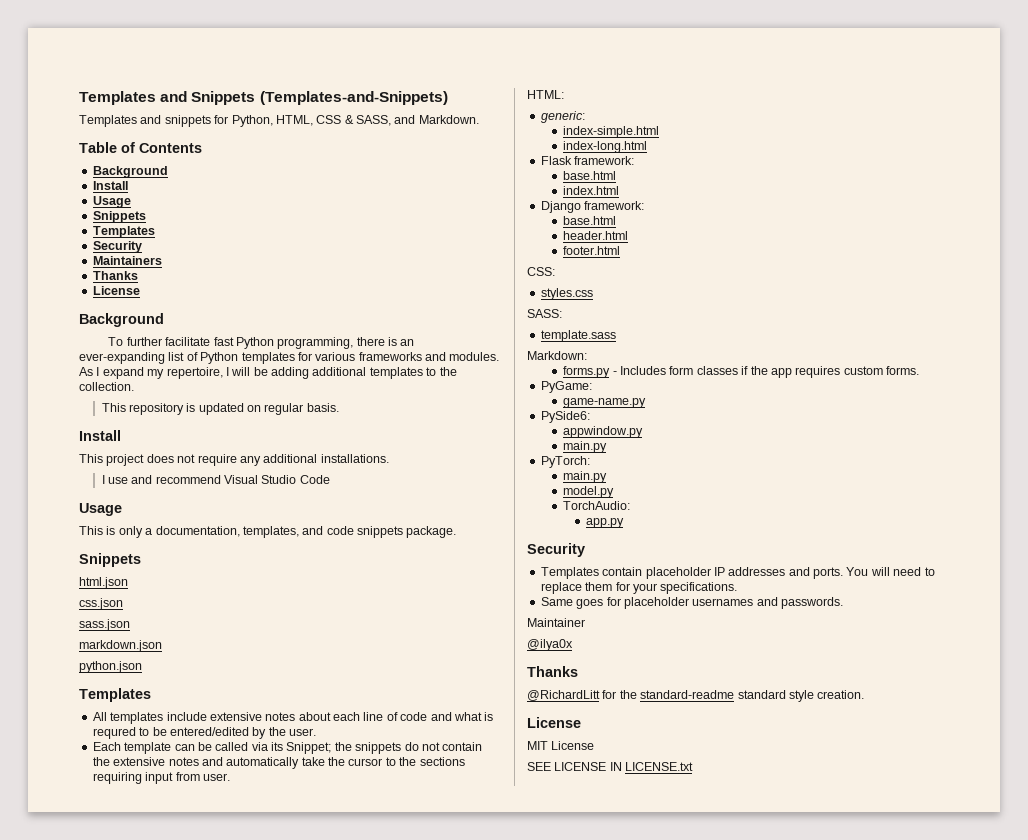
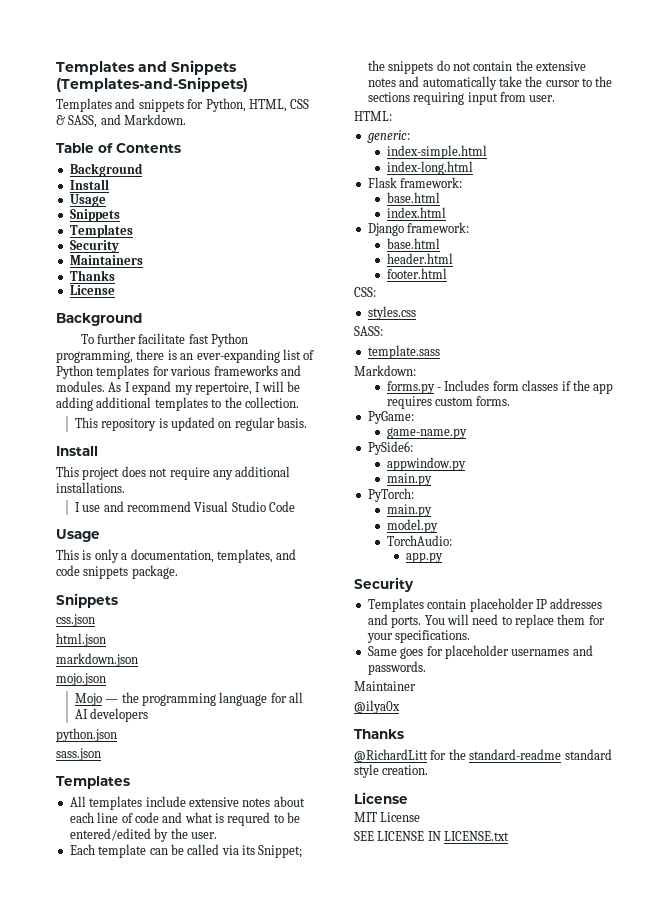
- html.json
- sass.json
+ html.json
+ mojo.json
+ Mojo — the programming language for all AI developers
+ sass.json

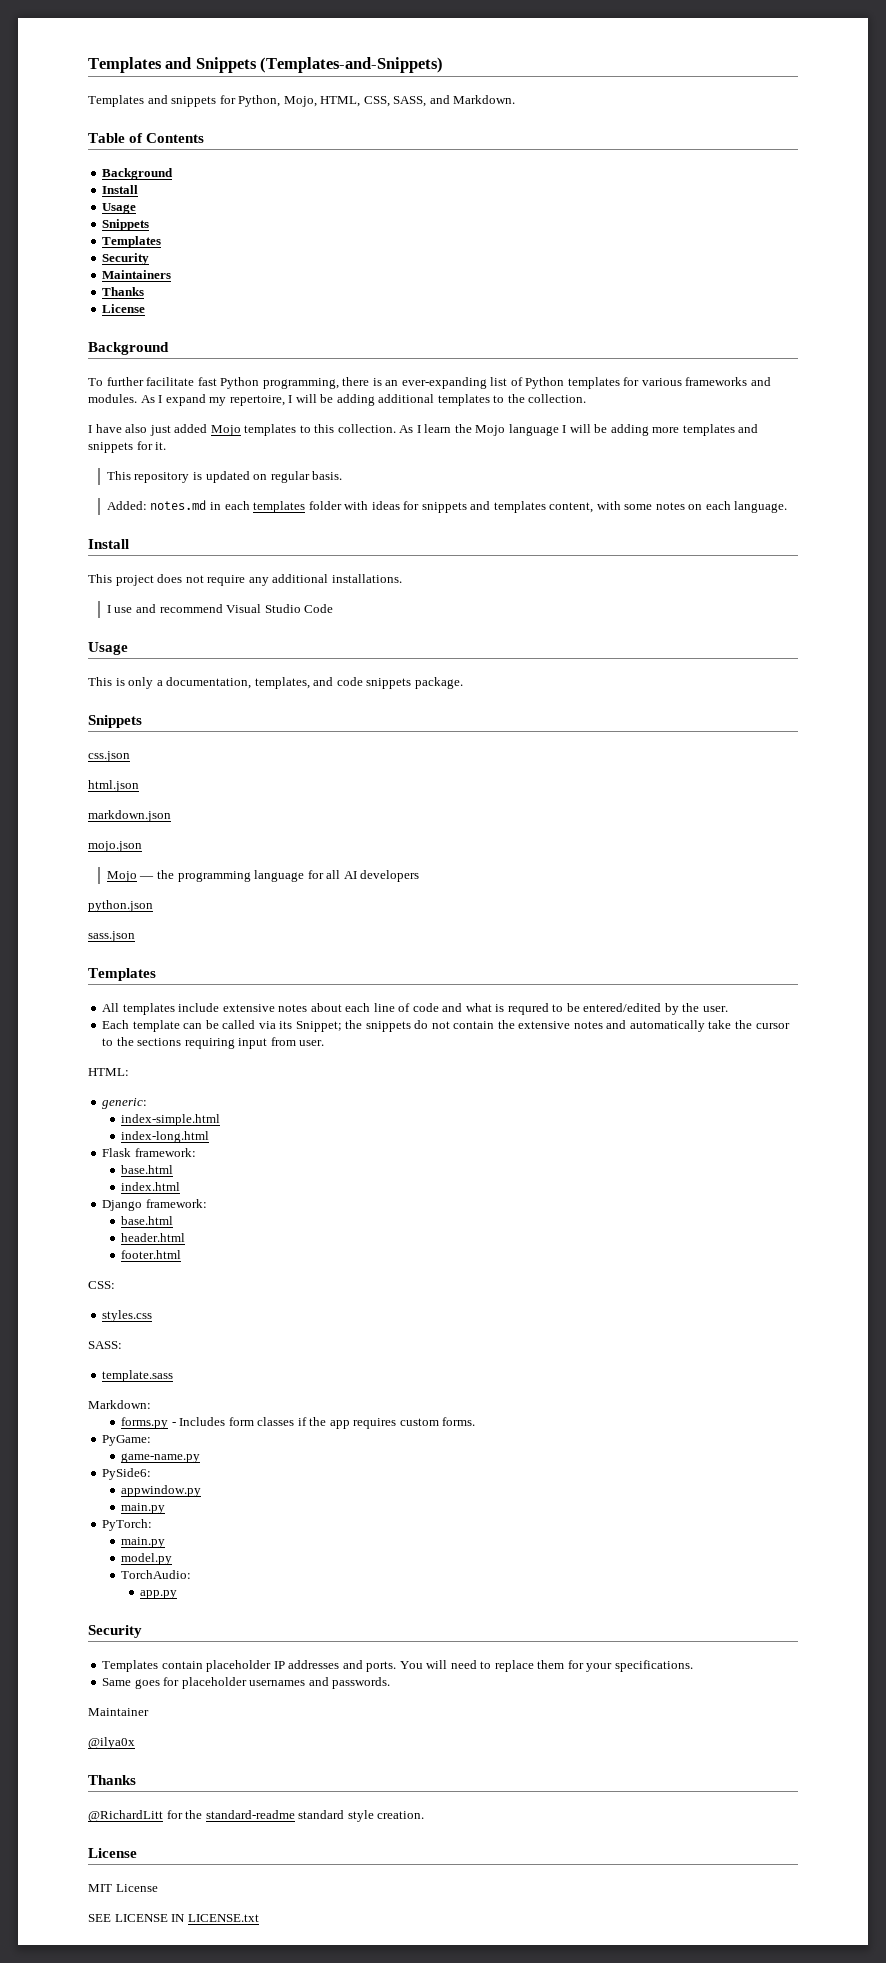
- Templates and snippets for Python, HTML, CSS & SASS, and Markdown.
+ Templates and snippets for Python, Mojo, HTML, CSS, SASS, and Markdown.
+ I have also just added Mojo templates to this collection. As I learn the Mojo language I will be adding more templates and snippets for it.
+ Added: notes.md in each templates folder with ideas for snippets and templates content, with some notes on each language.

